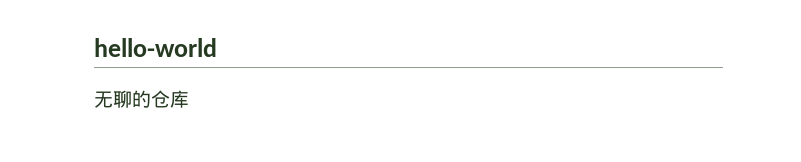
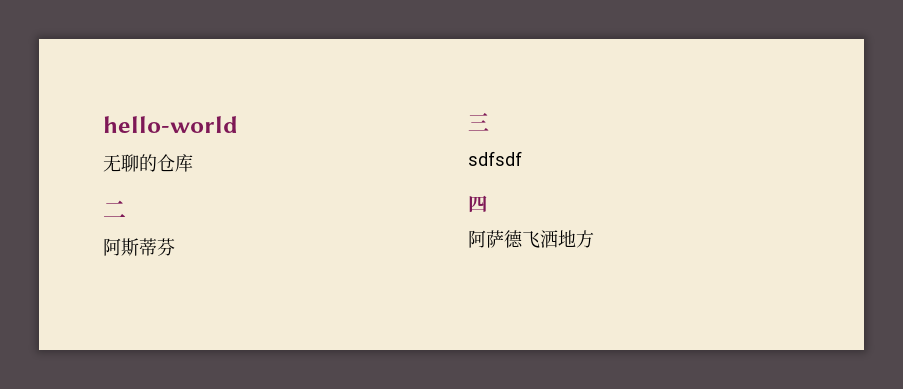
+ 二
+ 阿斯蒂芬
+ 三
+ sdfsdf
+ 四
+ 阿萨德飞洒地方

